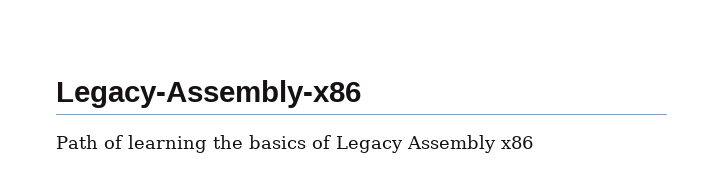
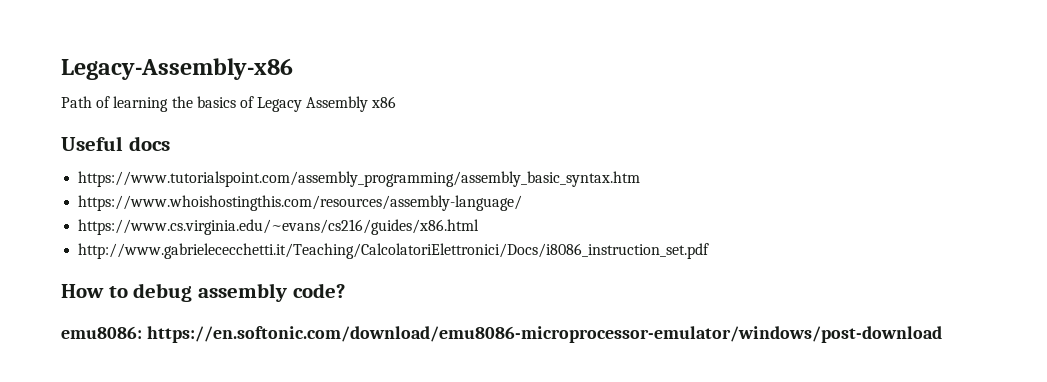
+ Useful docs
+ https://www.tutorialspoint.com/assembly_programming/assembly_basic_syntax.htm
+ https://www.whoishostingthis.com/resources/assembly-language/
+ https://www.cs.virginia.edu/~evans/cs216/guides/x86.html
+ http://www.gabrielececchetti.it/Teaching/CalcolatoriElettronici/Docs/i8086_instruction_set.pdf
+ How to debug assembly code?
+ emu8086: https://en.softonic.com/download/emu8086-microprocessor-emulator/windows/post-download

